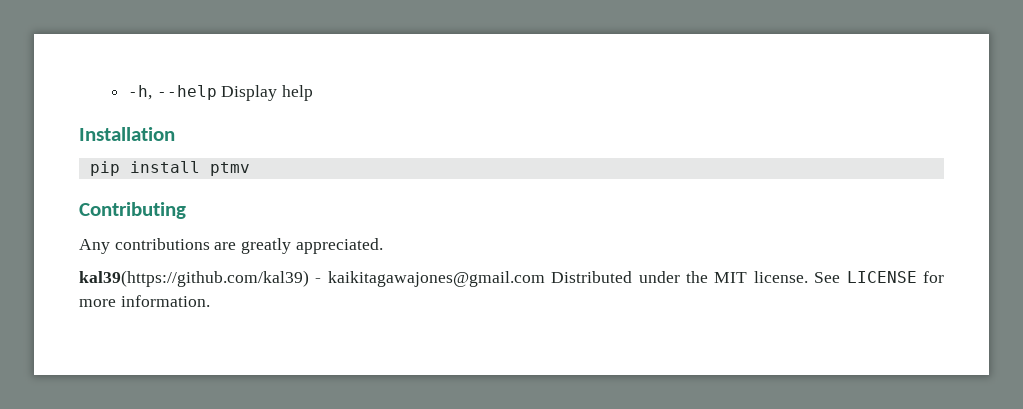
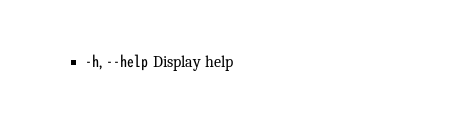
- Installation
- pip install ptmv
- Contributing
- Any contributions are greatly appreciated.
- kal39(https://github.com/kal39) - kaikitagawajones@gmail.com Distributed under the MIT license. See LICENSE for more information.

